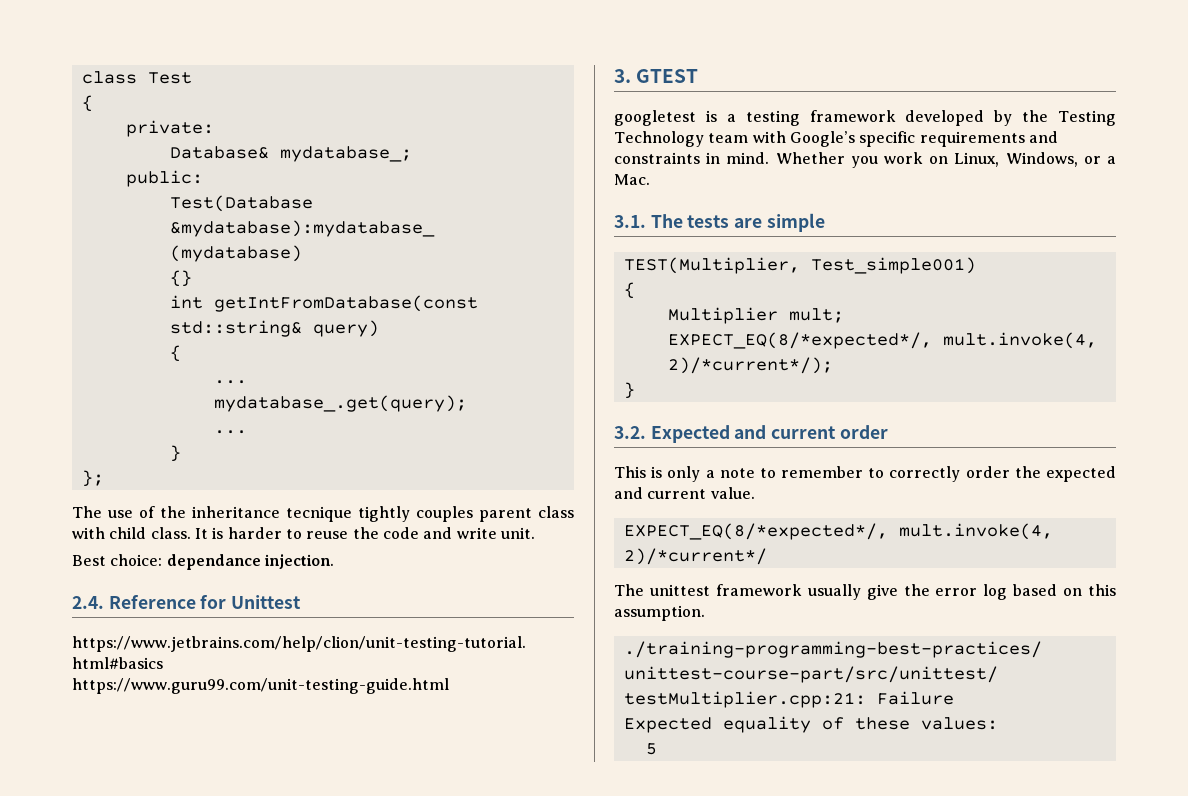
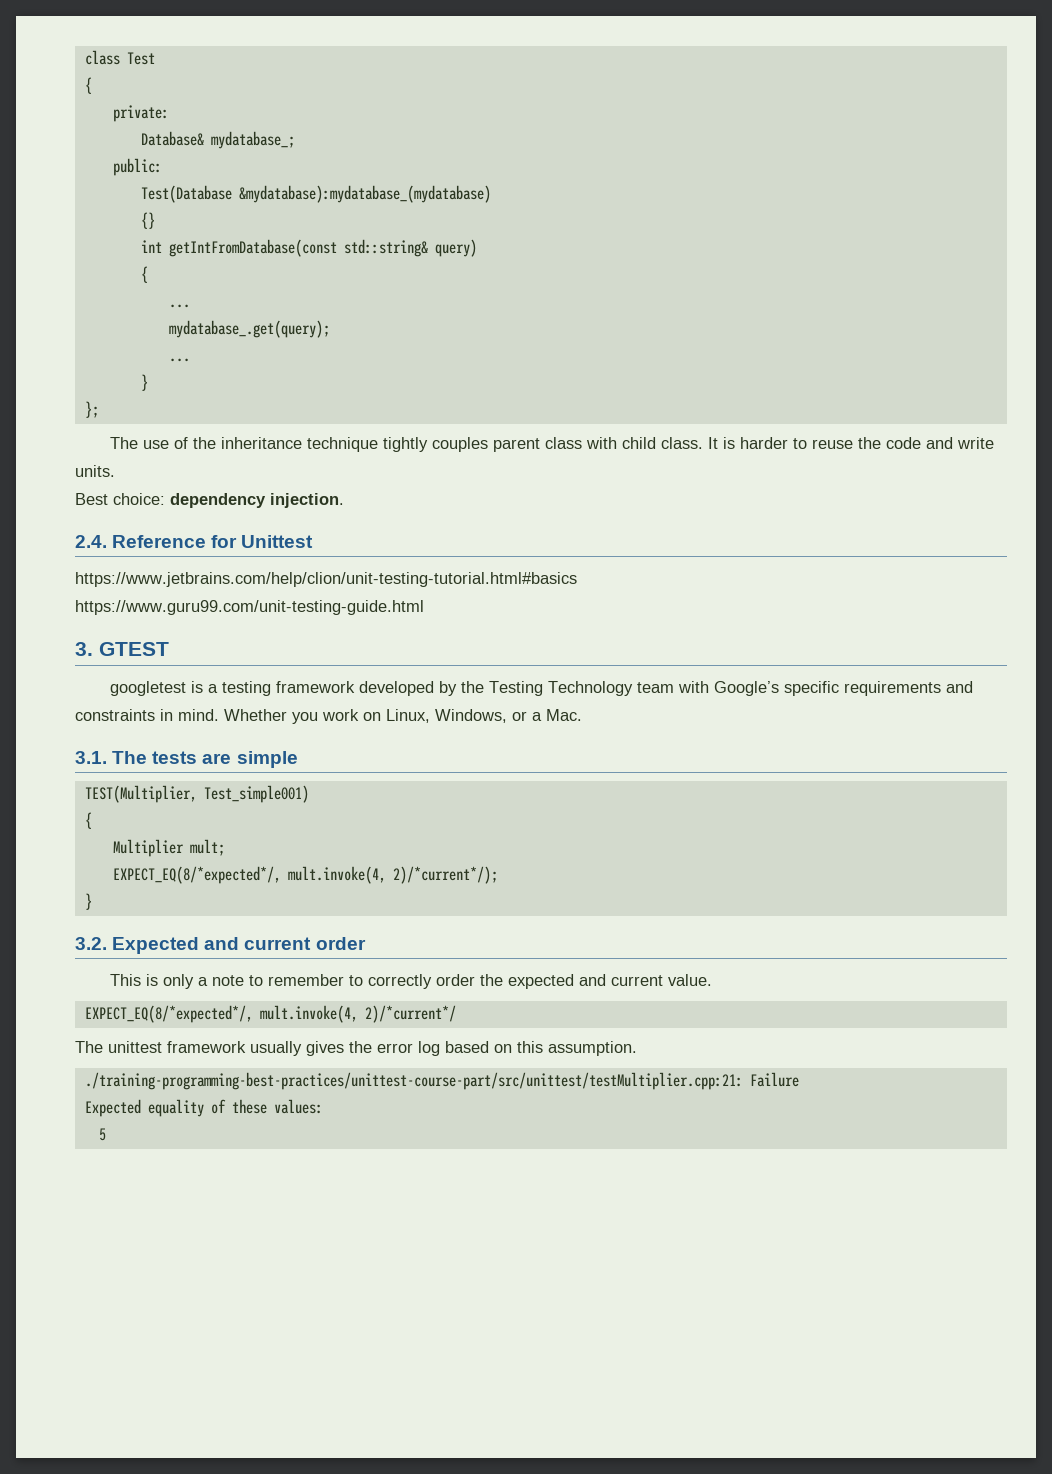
- The use of the inheritance tecnique tightly couples parent class with child class.
+ The use of the inheritance technique tightly couples parent class with child class.
- It is harder to reuse the code and write unit.
+ It is harder to reuse the code and write units.
- Best choice: dependance injection.
+ Best choice: dependency injection.
- The unittest framework usually give the error log based on this assumption.
+ The unittest framework usually gives the error log based on this assumption.

